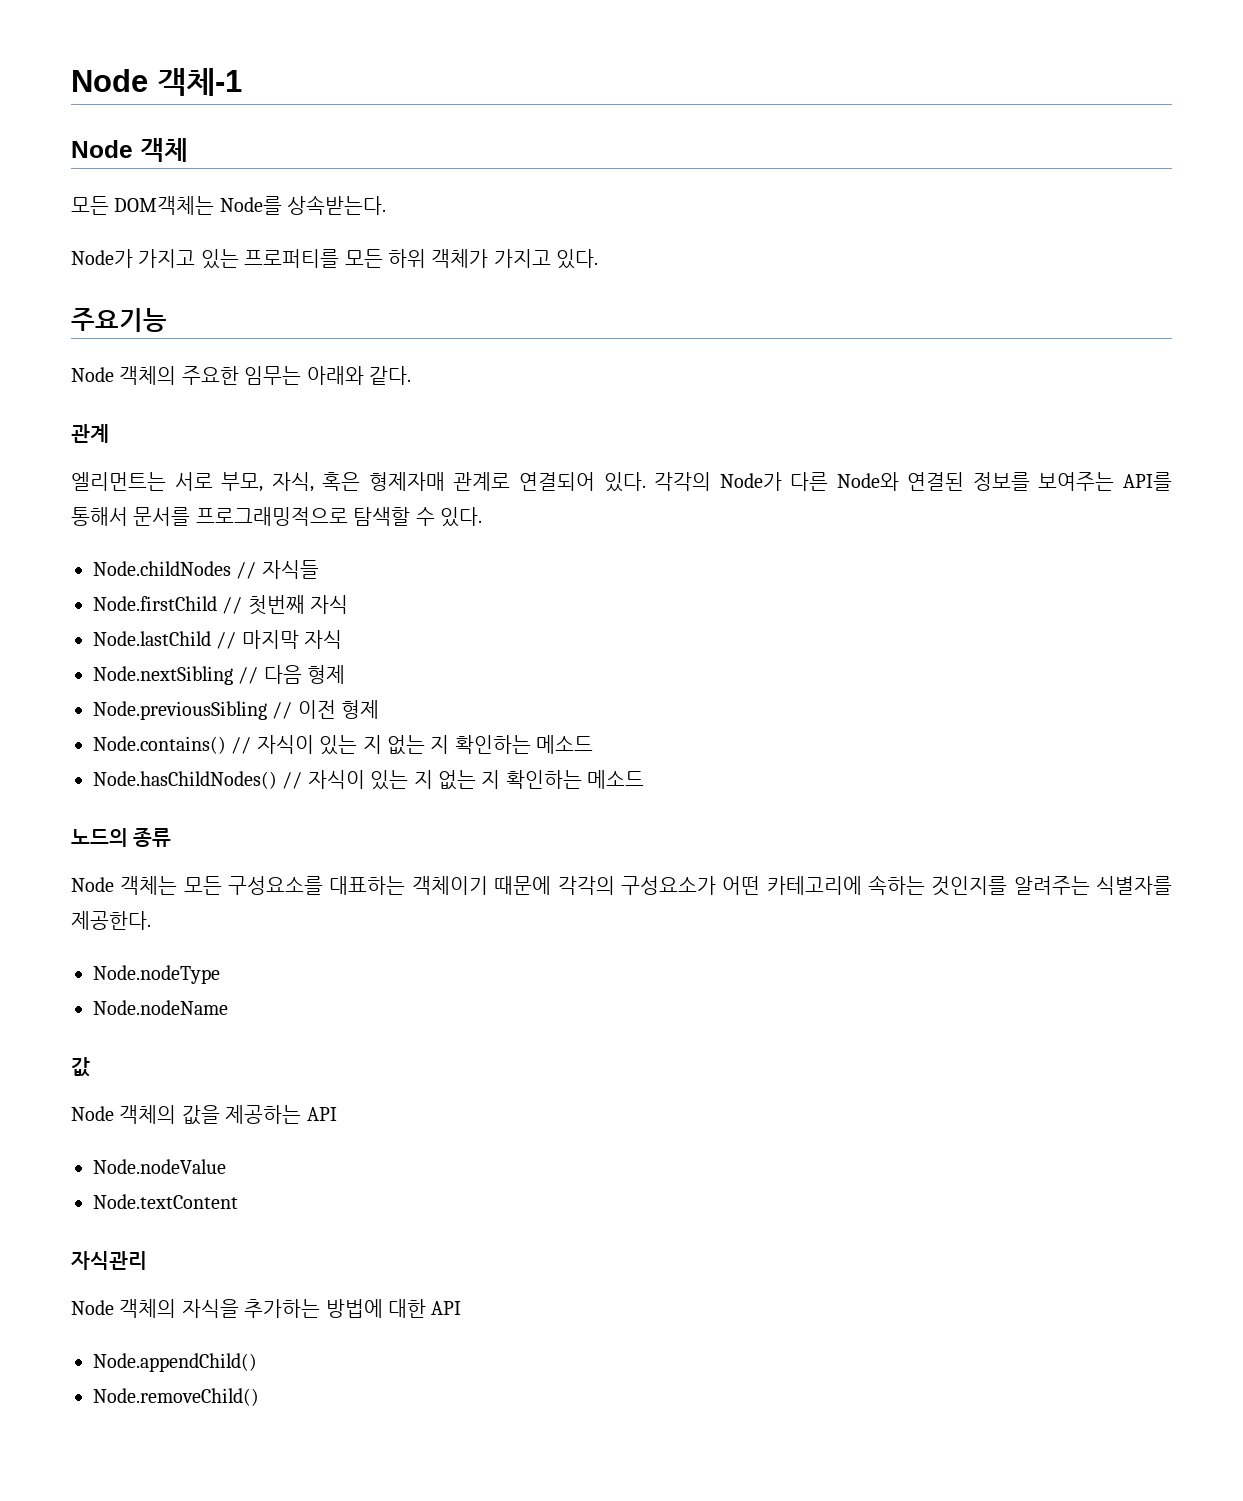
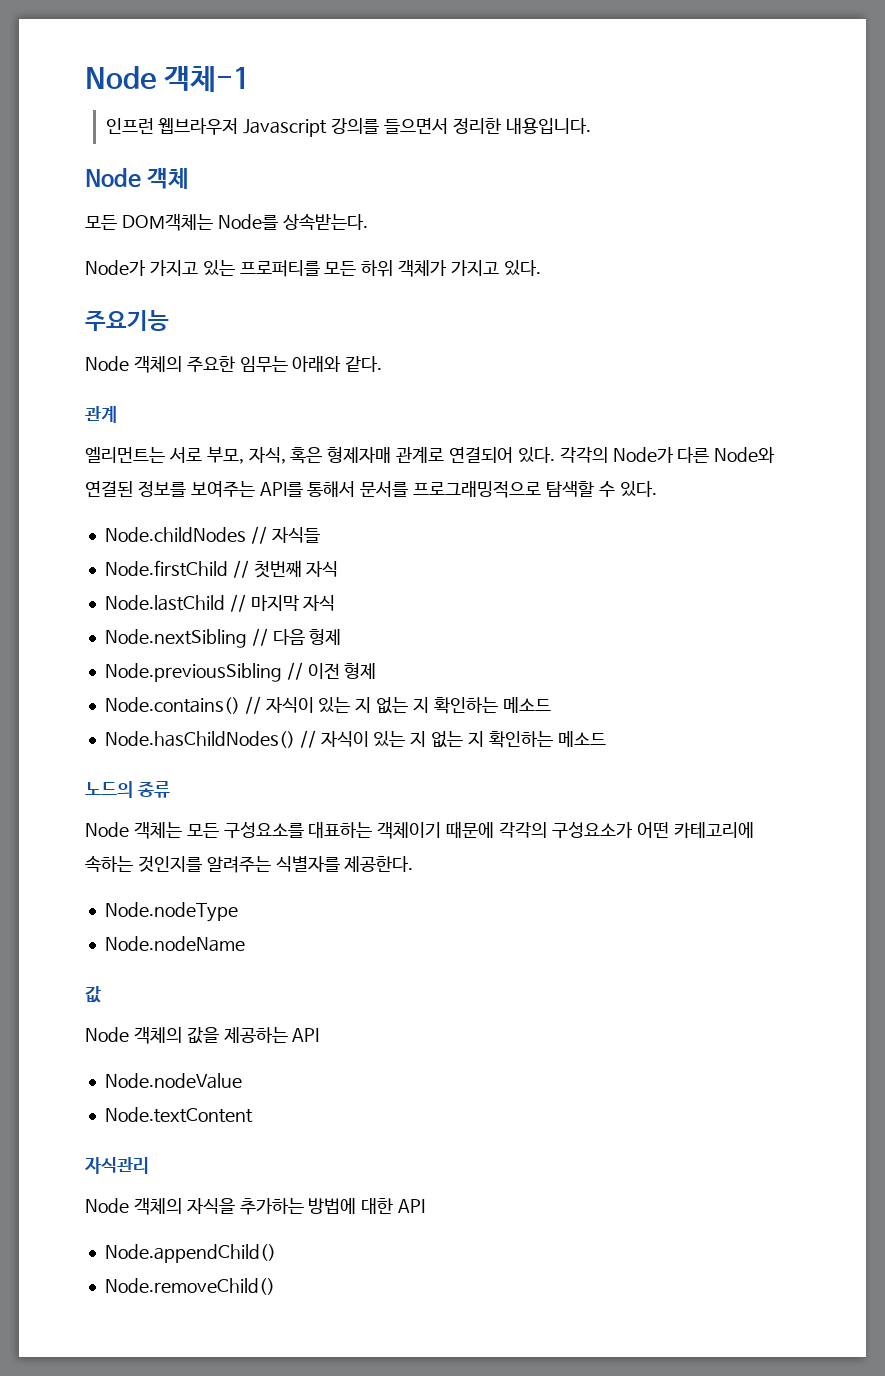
+ 인프런 웹브라우저 Javascript 강의를 들으면서 정리한 내용입니다.

